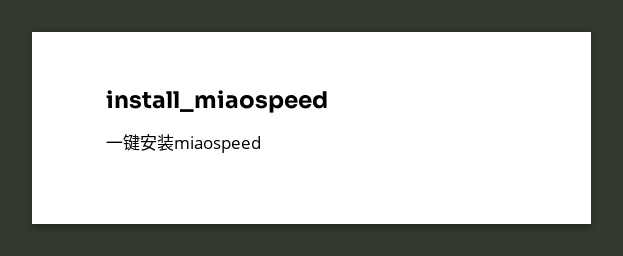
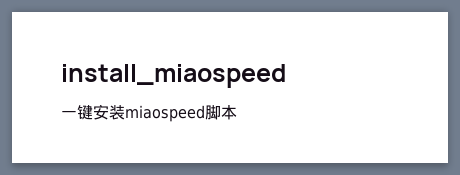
- 一键安装miaospeed
+ 一键安装miaospeed脚本

